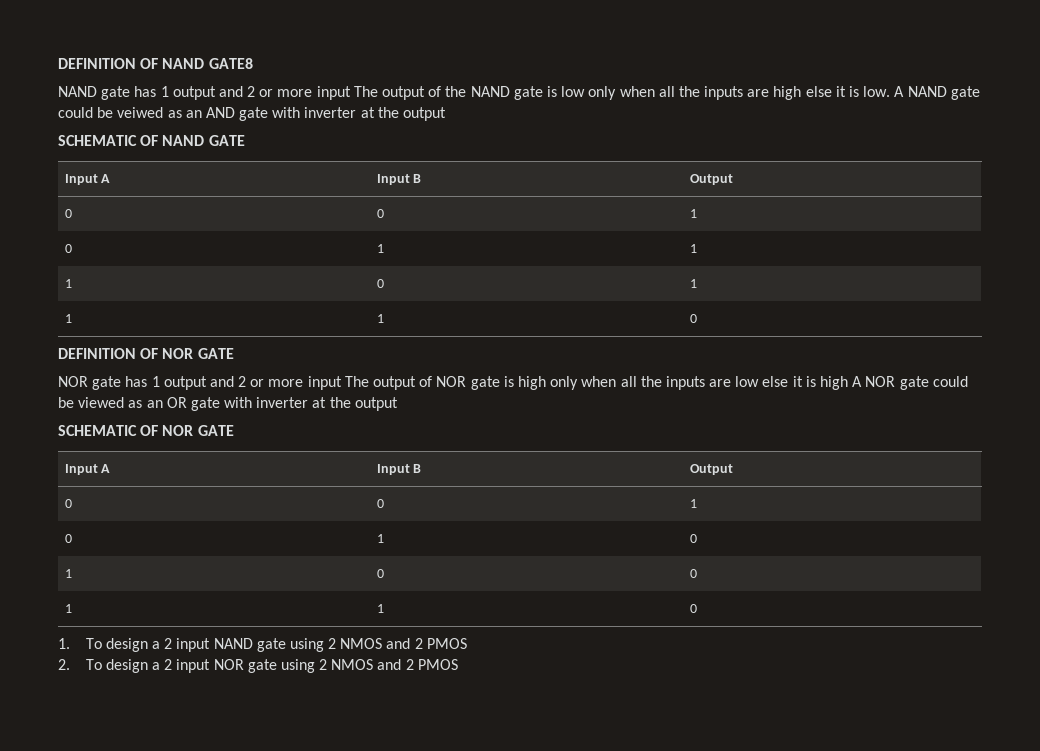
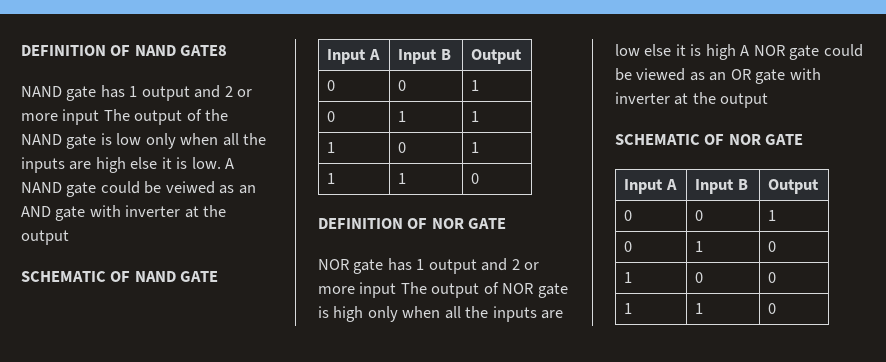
- 1. To design a 2 input NAND gate using 2 NMOS and 2 PMOS
- 2. To design a 2 input NOR gate using 2 NMOS and 2 PMOS

